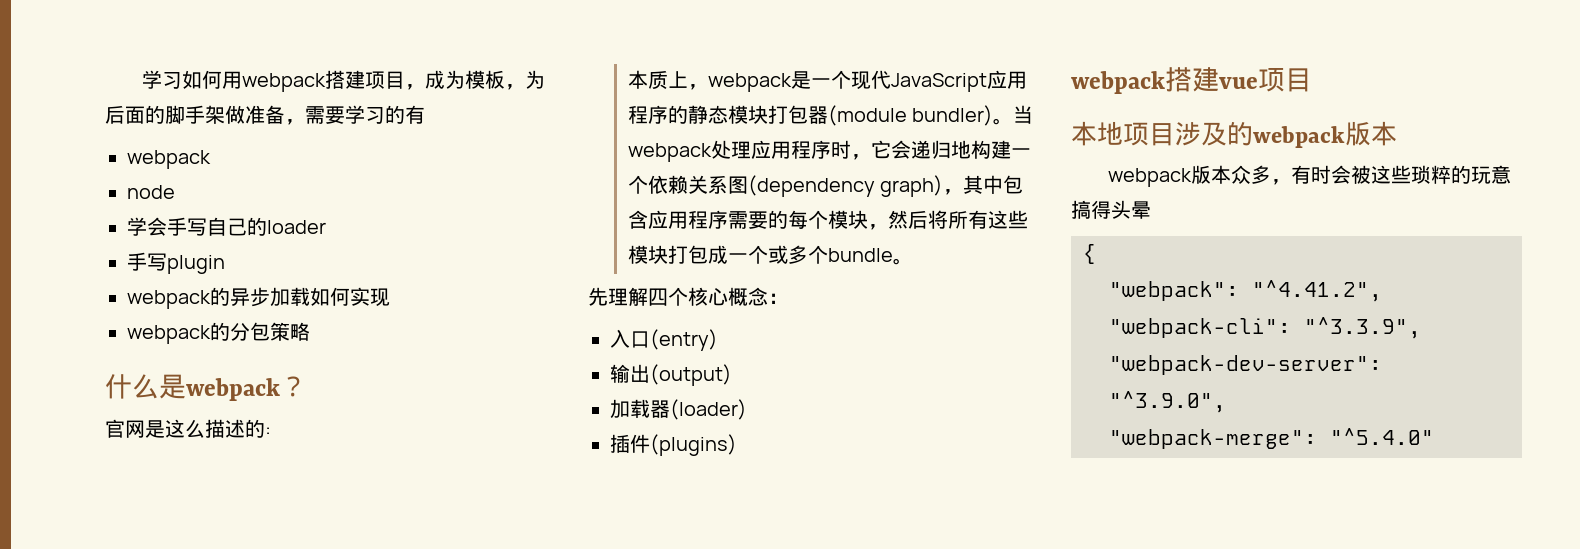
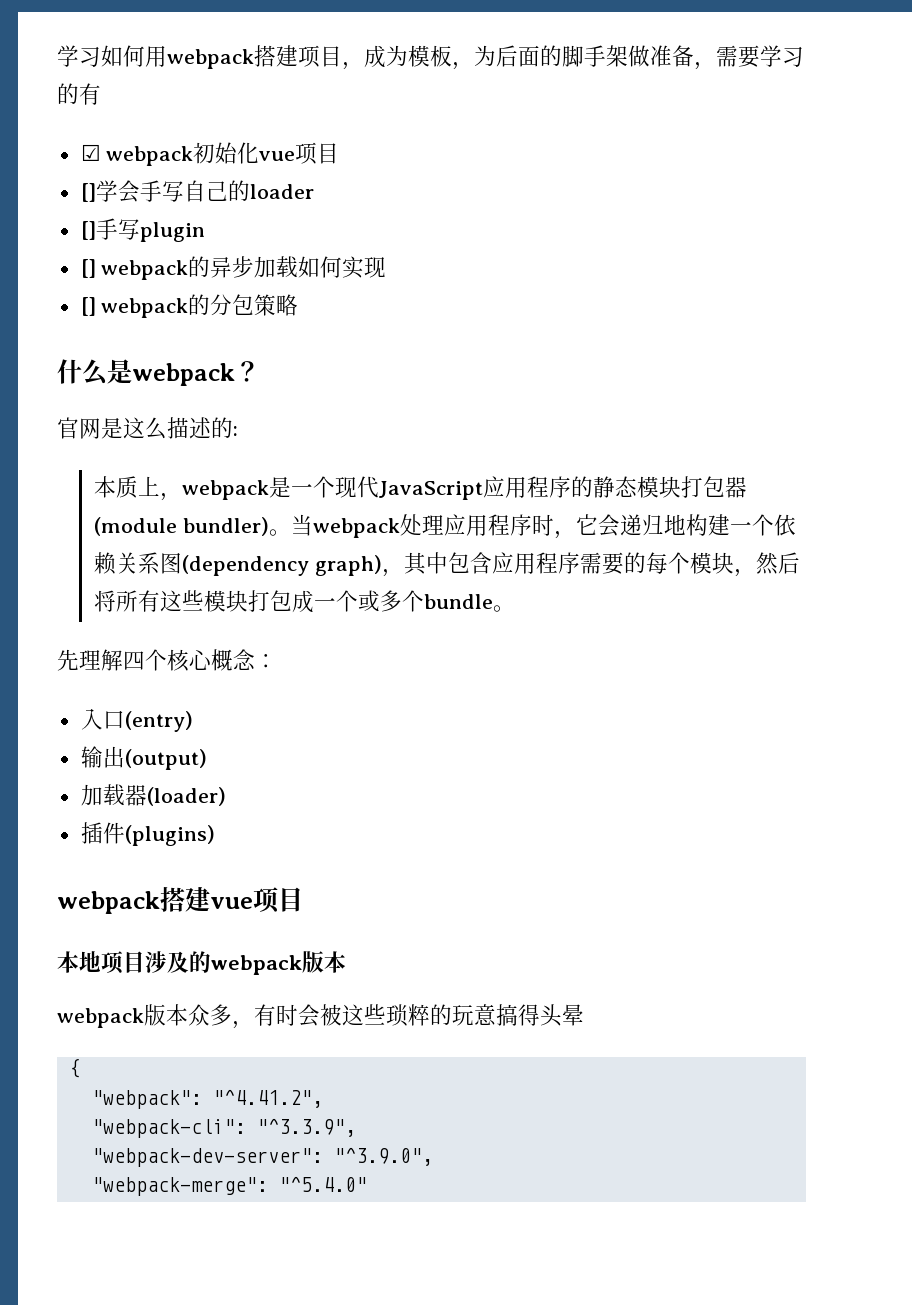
  学习如何用webpack搭建项目，成为模板，为后面的脚手架做准备，需要学习的有
- webpack
- node
- 学会手写自己的loader
+ ☑ webpack初始化vue项目
+ []学会手写自己的loader
- 手写plugin
+ []手写plugin
- webpack的异步加载如何实现
+ [] webpack的异步加载如何实现
- webpack的分包策略
+ [] webpack的分包策略

